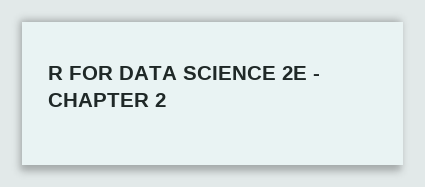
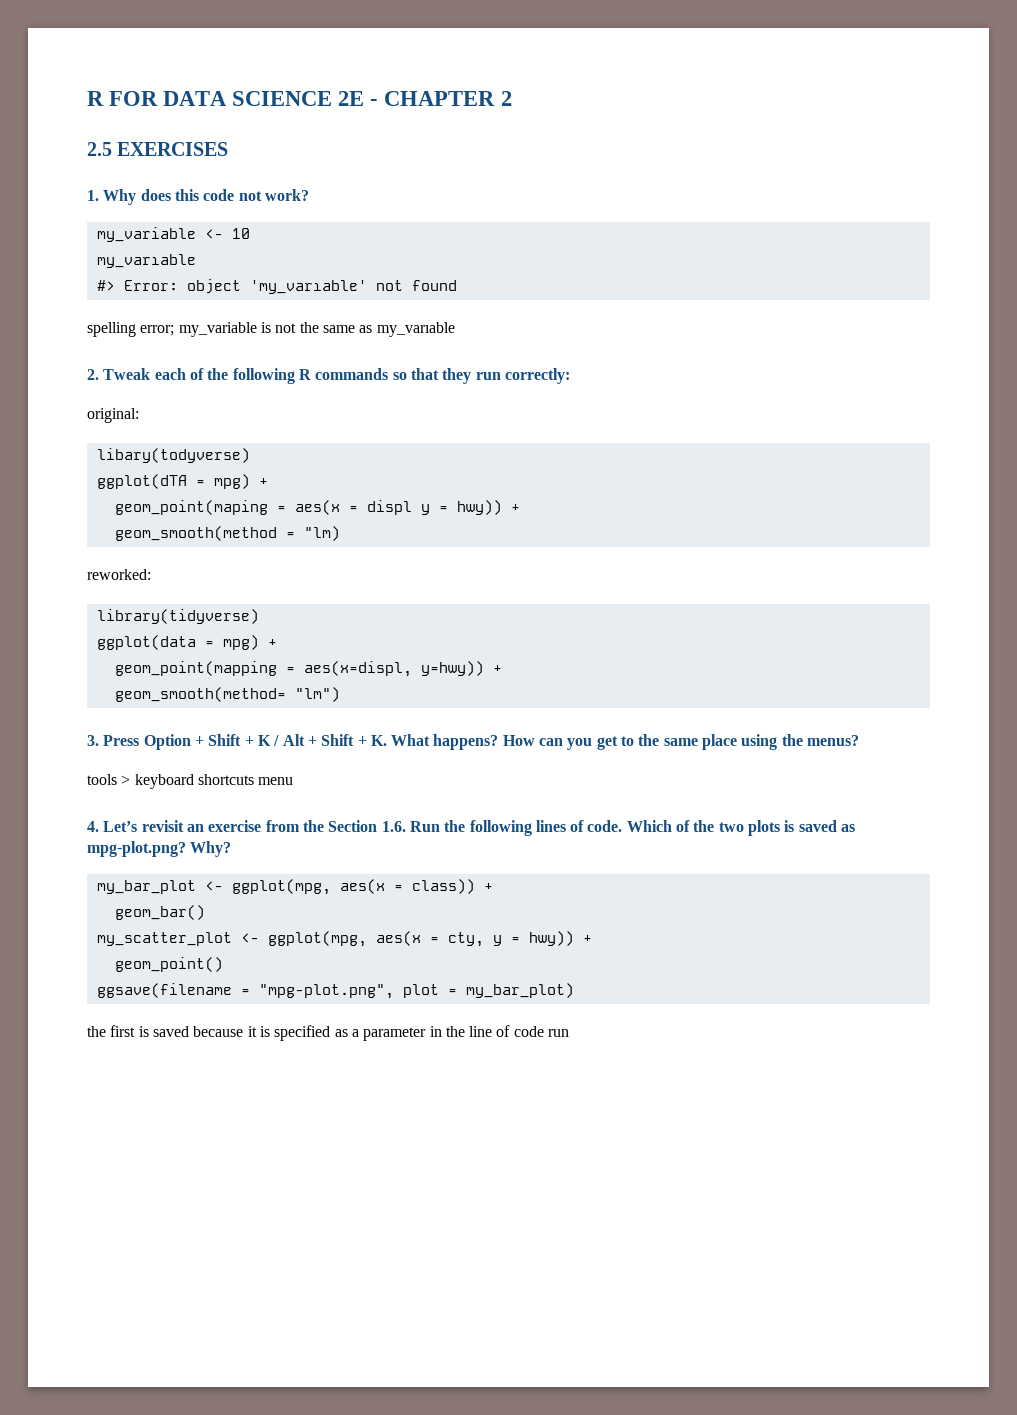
+ 2.5 EXERCISES
+ 1. Why does this code not work?
+ my_variable <- 10
+ my_varıable
+ #> Error: object 'my_varıable' not found
+ spelling error; my_variable is not the same as my_varıable
+ 2. Tweak each of the following R commands so that they run correctly:
+ original:
+ libary(todyverse)
+ ggplot(dTA = mpg) +
+ geom_point(maping = aes(x = displ y = hwy)) +
+ geom_smooth(method = "lm)
+ reworked:
+ library(tidyverse)
+ ggplot(data = mpg) +
+ geom_point(mapping = aes(x=displ, y=hwy)) +
+ geom_smooth(method= "lm")
+ 3. Press Option + Shift + K / Alt + Shift + K. What happens? How can you get to the same place using the menus?
+ tools > keyboard shortcuts menu
+ 4. Let’s revisit an exercise from the Section 1.6. Run the following lines of code. Which of the two plots is saved as mpg-plot.png? Why?
+ my_bar_plot <- ggplot(mpg, aes(x = class)) +
+ geom_bar()
+ my_scatter_plot <- ggplot(mpg, aes(x = cty, y = hwy)) +
+ geom_point()
+ ggsave(filename = "mpg-plot.png", plot = my_bar_plot)
+ the first is saved because it is specified as a parameter in the line of code run

